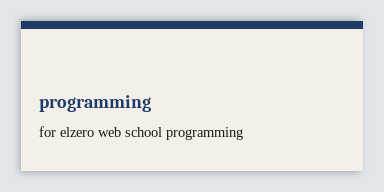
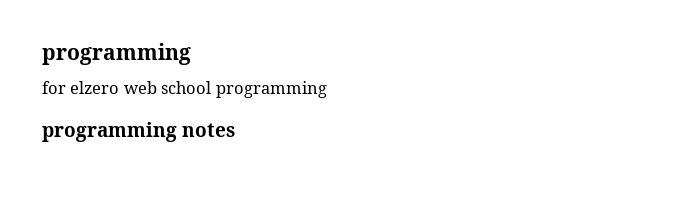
+ programming notes

